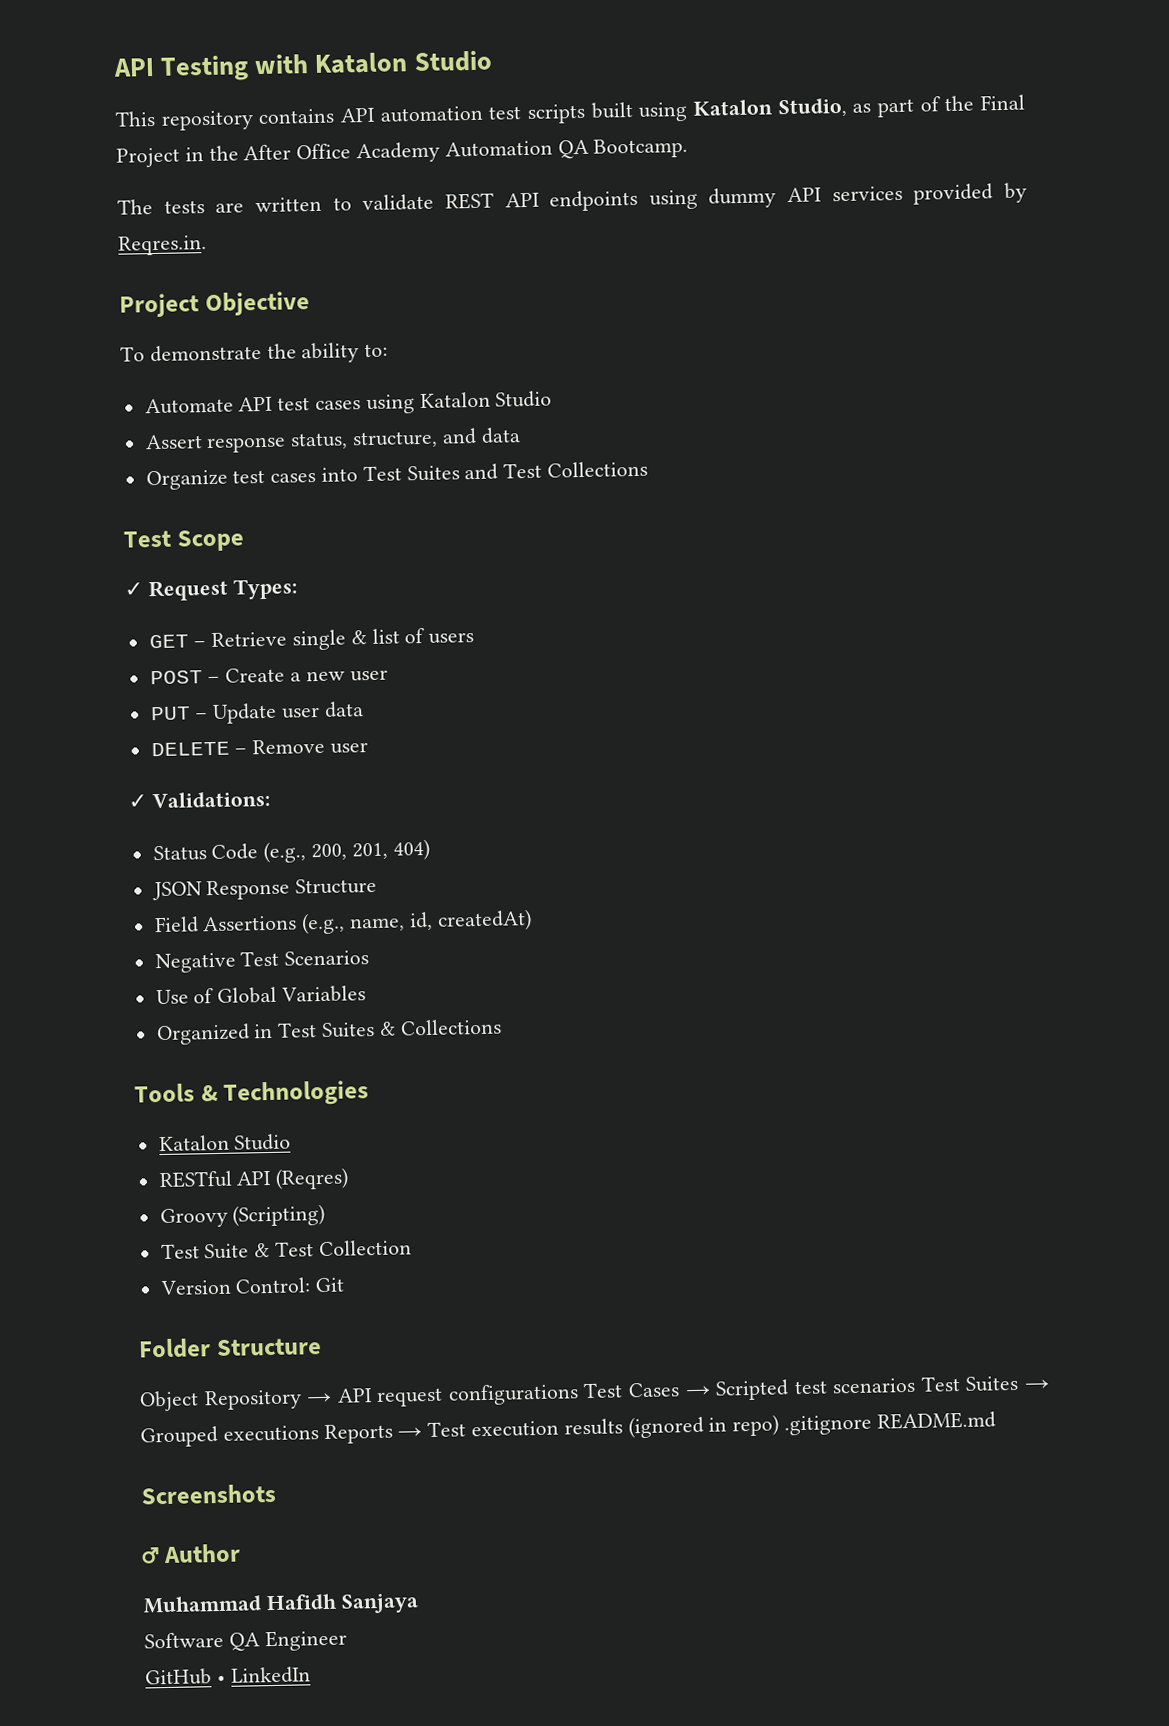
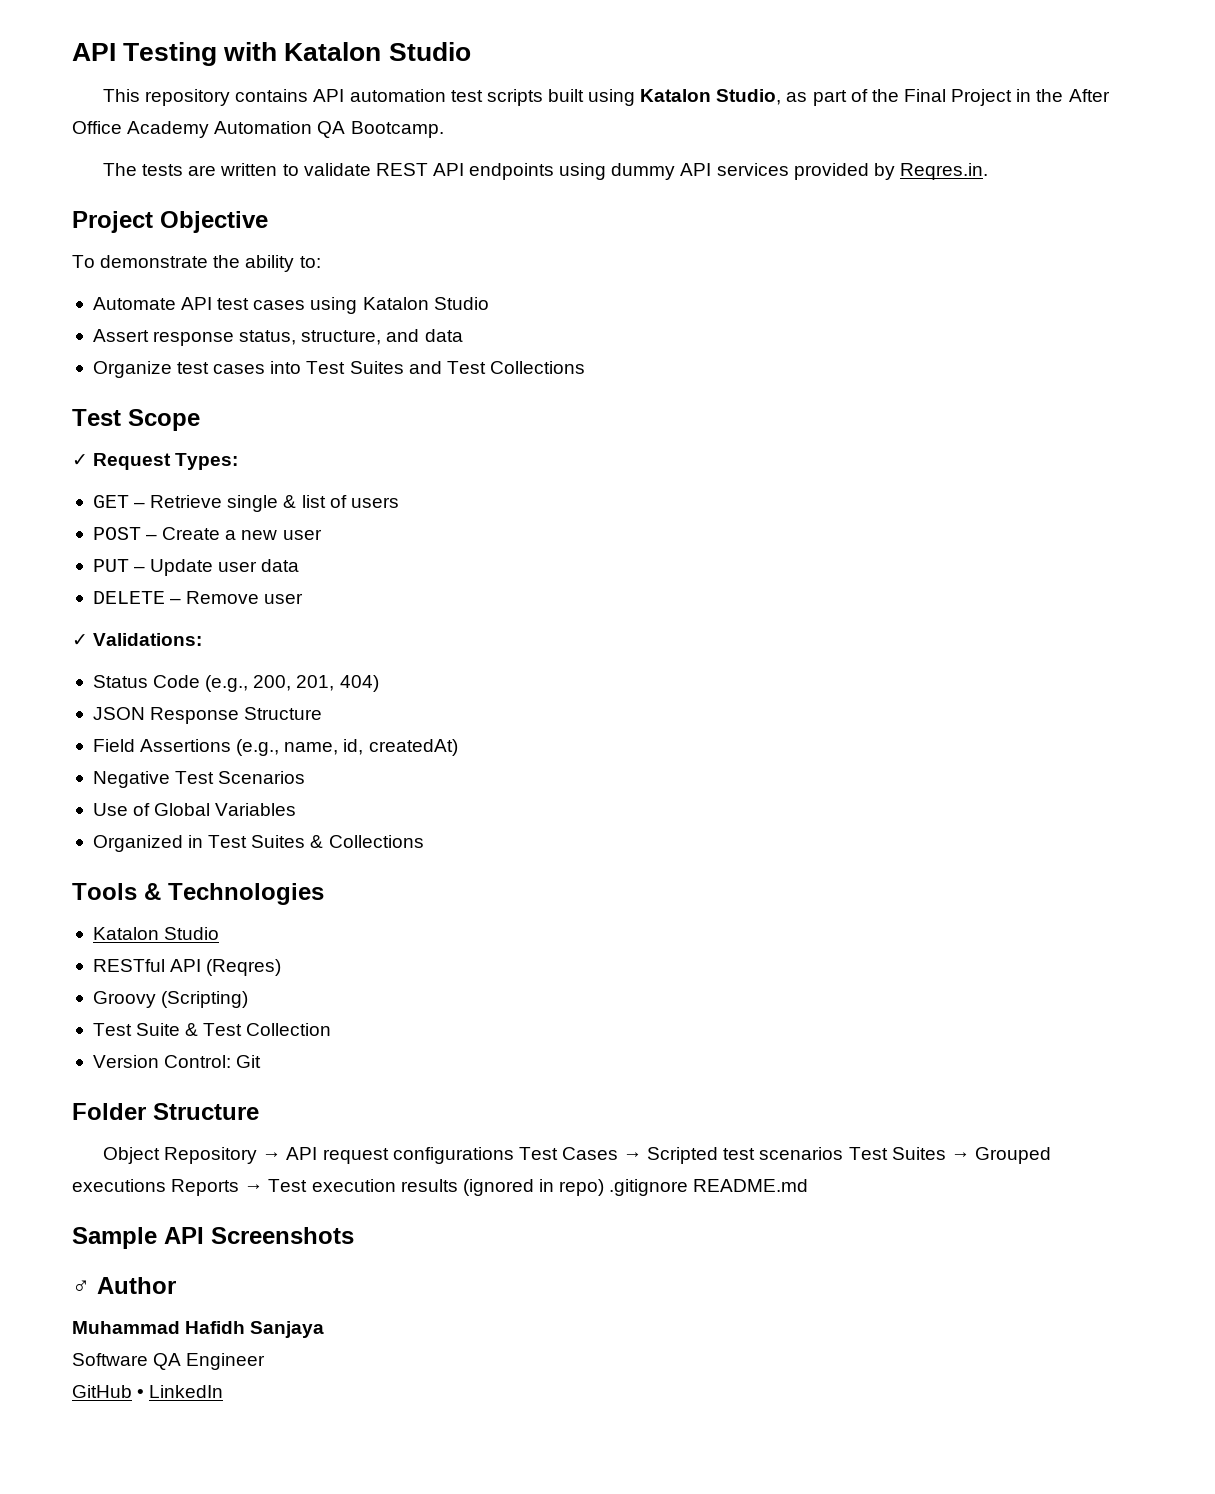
- Screenshots
+ Sample API Screenshots

